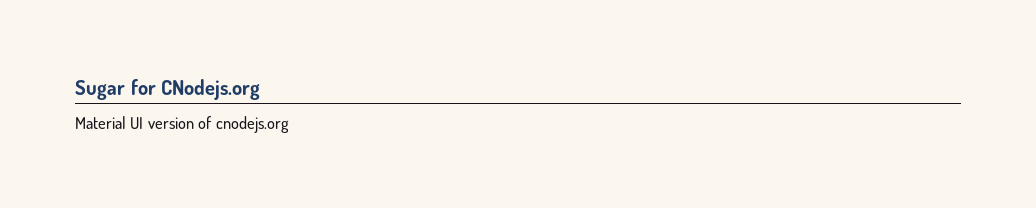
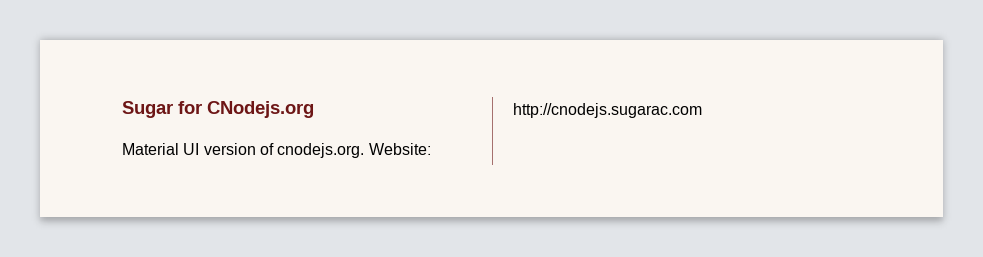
- Material UI version of cnodejs.org
+ Material UI version of cnodejs.org. Website: http://cnodejs.sugarac.com

